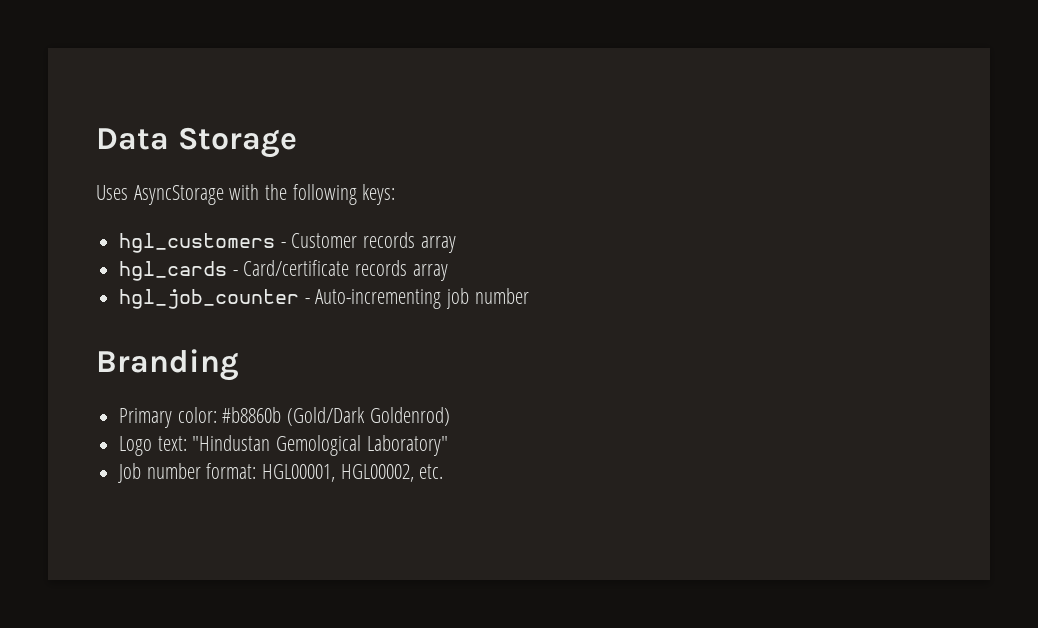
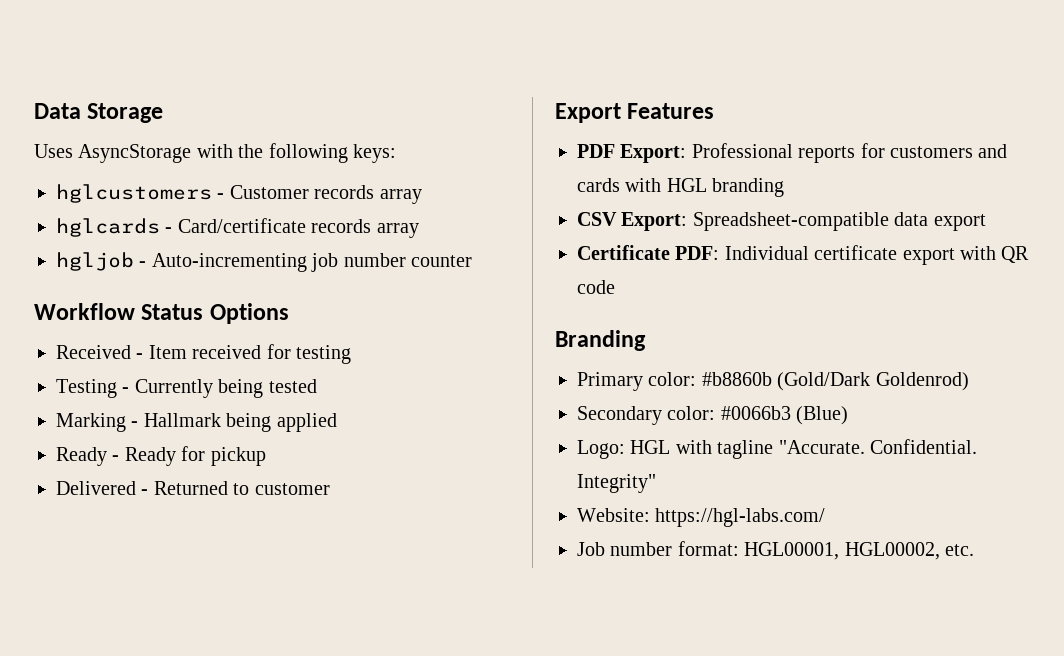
- hgl_customers - Customer records array
+ hglcustomers - Customer records array
- hgl_cards - Card/certificate records array
+ hglcards - Card/certificate records array
- hgl_job_counter - Auto-incrementing job number
+ hgljob - Auto-incrementing job number counter
+ Workflow Status Options
+ Received - Item received for testing
+ Testing - Currently being tested
+ Marking - Hallmark being applied
+ Ready - Ready for pickup
+ Delivered - Returned to customer
+ Export Features
+ PDF Export: Professional reports for customers and cards with HGL branding
+ CSV Export: Spreadsheet-compatible data export
+ Certificate PDF: Individual certificate export with QR code
- Logo text: "Hindustan Gemological Laboratory"
+ Secondary color: #0066b3 (Blue)
+ Logo: HGL with tagline "Accurate. Confidential. Integrity"
+ Website: https://hgl-labs.com/

